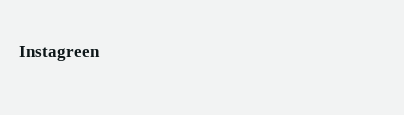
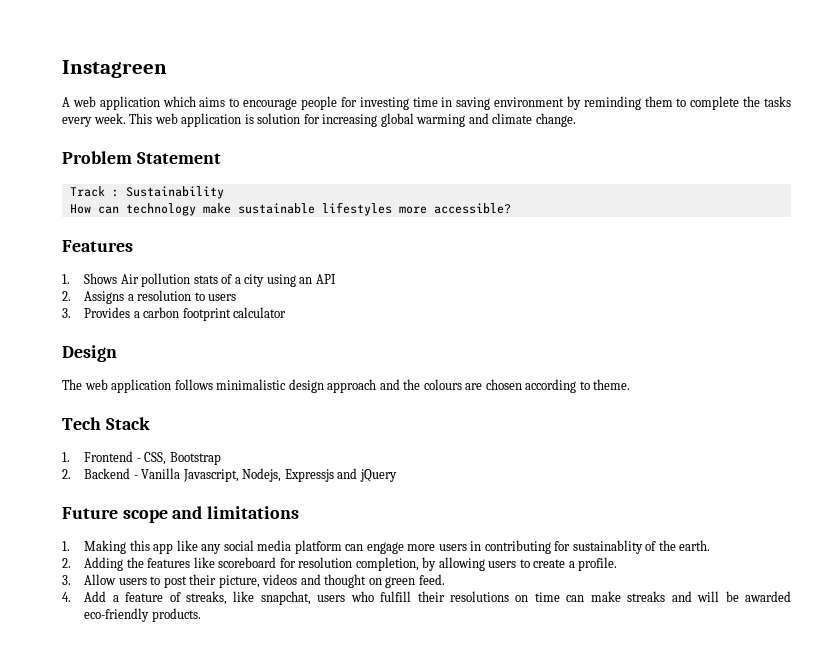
+ A web application which aims to encourage people for investing time in saving environment by reminding them to complete the tasks every week. This web application is solution for increasing global warming and climate change.
+ Problem Statement
+ Track : Sustainability
+ How can technology make sustainable lifestyles more accessible?
+ Features
+ 1. Shows Air pollution stats of a city using an API
+ 2. Assigns a resolution to users
+ 3. Provides a carbon footprint calculator
+ Design
+ The web application follows minimalistic design approach and the colours are chosen according to theme.
+ Tech Stack
+ 1. Frontend - CSS, Bootstrap
+ 2. Backend - Vanilla Javascript, Nodejs, Expressjs and jQuery
+ Future scope and limitations
+ 1. Making this app like any social media platform can engage more users in contributing for sustainablity of the earth.
+ 2. Adding the features like scoreboard for resolution completion, by allowing users to create a profile.
+ 3. Allow users to post their picture, videos and thought on green feed.
+ 4. Add a feature of streaks, like snapchat, users who fulfill their resolutions on time can make streaks and will be awarded eco-friendly products.

